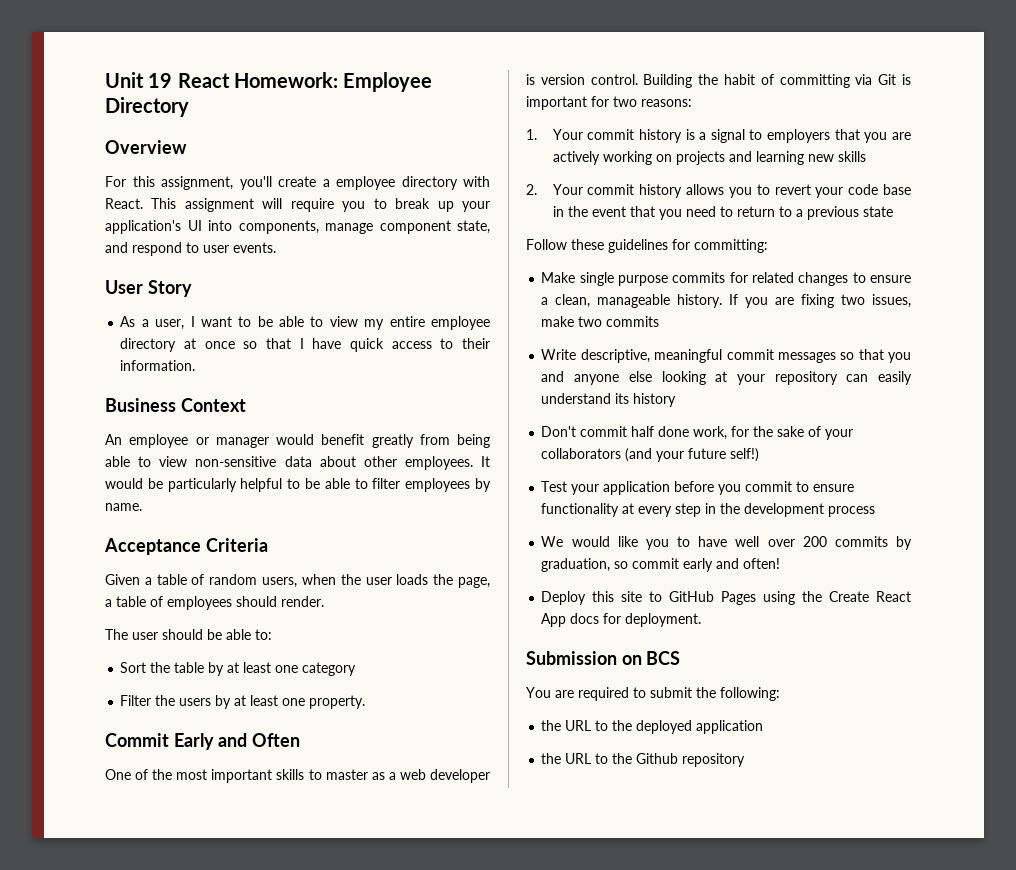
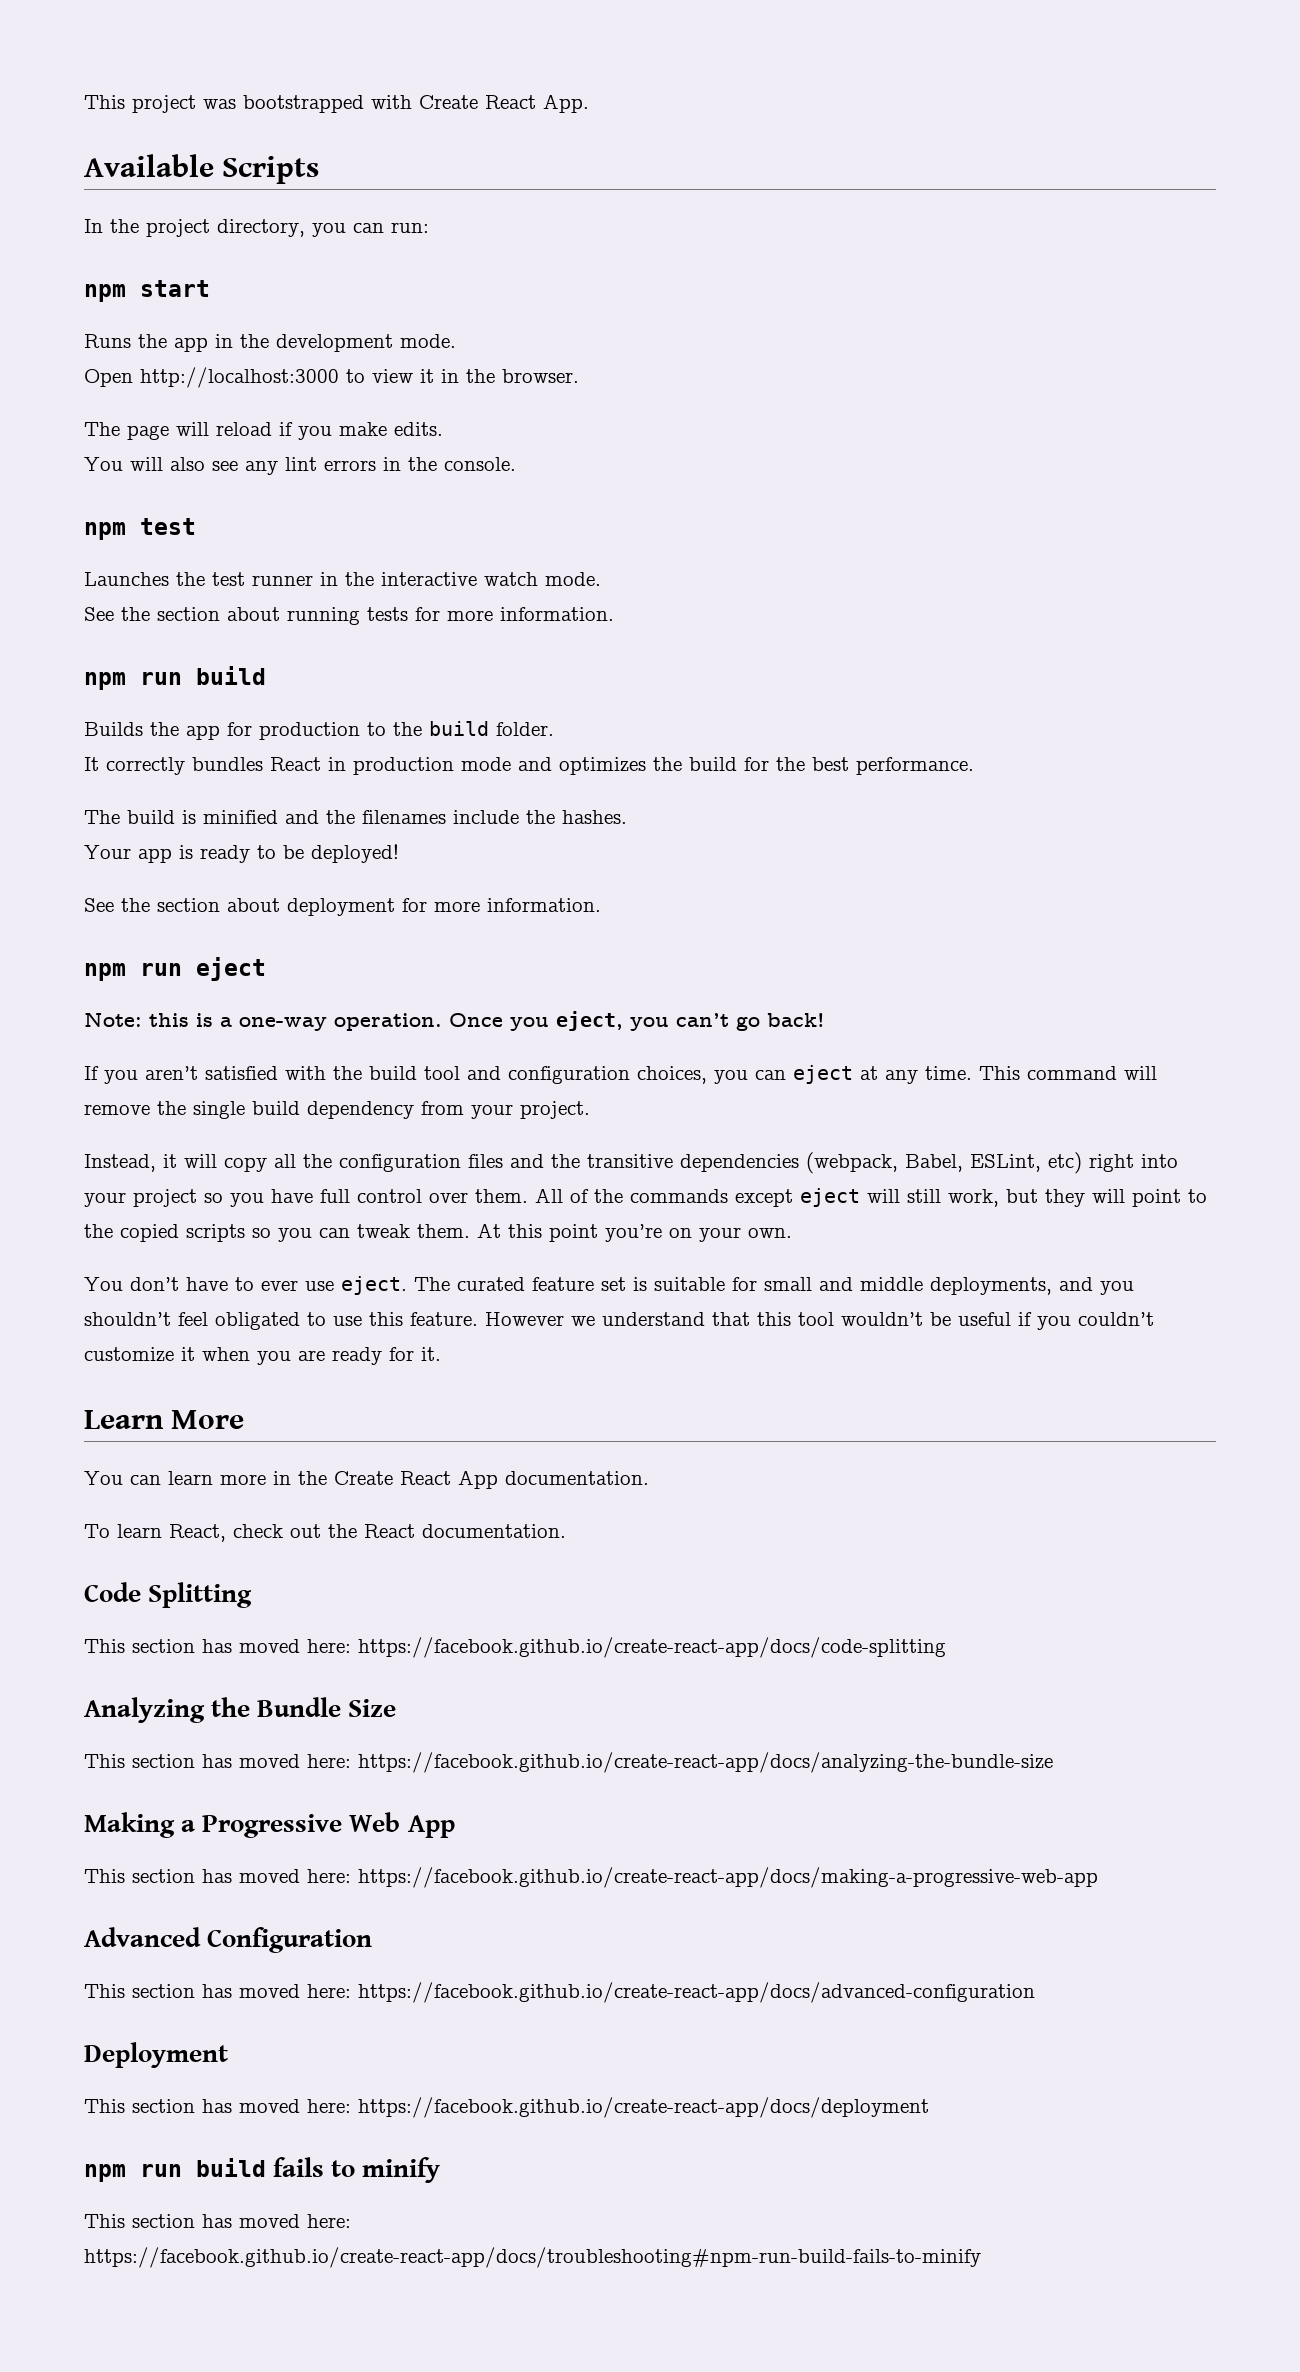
- Unit 19 React Homework: Employee Directory
- Overview
- For this assignment, you'll create a employee directory with React. This assignment will require you to break up your application's UI into components, manage component state, and respond to user events.
- User Story
- As a user, I want to be able to view my entire employee directory at once so that I have quick access to their information.
- Business Context
- An employee or manager would benefit greatly from being able to view non-sensitive data about other employees. It would be particularly helpful to be able to filter employees by name.
- Acceptance Criteria
- Given a table of random users, when the user loads the page, a table of employees should render.
- The user should be able to:
- Sort the table by at least one category
- Filter the users by at least one property.
- Commit Early and Often
- One of the most important skills to master as a web developer is version control. Building the habit of committing via Git is important for two reasons:
- 1. Your commit history is a signal to employers that you are actively working on projects and learning new skills
- 2. Your commit history allows you to revert your code base in the event that you need to return to a previous state
- Follow these guidelines for committing:
- Make single purpose commits for related changes to ensure a clean, manageable history. If you are fixing two issues, make two commits
- Write descriptive, meaningful commit messages so that you and anyone else looking at your repository can easily understand its history
- Don't commit half done work, for the sake of your collaborators (and your future self!)
- Test your application before you commit to ensure functionality at every step in the development process
- We would like you to have well over 200 commits by graduation, so commit early and often!
- Deploy this site to GitHub Pages using the Create React App docs for deployment.
- Submission on BCS
- You are required to submit the following:
- the URL to the deployed application
- the URL to the Github repository
+ This project was bootstrapped with Create React App.
+ Available Scripts
+ In the project directory, you can run:
+ npm start
+ Runs the app in the development mode.
+ Open http://localhost:3000 to view it in the browser.
+ The page will reload if you make edits.
+ You will also see any lint errors in the console.
+ npm test
+ Launches the test runner in the interactive watch mode.
+ See the section about running tests for more information.
+ npm run build
+ Builds the app for production to the build folder.
+ It correctly bundles React in production mode and optimizes the build for the best performance.
+ The build is minified and the filenames include the hashes.
+ Your app is ready to be deployed!
+ See the section about deployment for more information.
+ npm run eject
+ Note: this is a one-way operation. Once you eject, you can’t go back!
+ If you aren’t satisfied with the build tool and configuration choices, you can eject at any time. This command will remove the single build dependency from your project.
+ Instead, it will copy all the configuration files and the transitive dependencies (webpack, Babel, ESLint, etc) right into your project so you have full control over them. All of the commands except eject will still work, but they will point to the copied scripts so you can tweak them. At this point you’re on your own.
+ You don’t have to ever use eject. The curated feature set is suitable for small and middle deployments, and you shouldn’t feel obligated to use this feature. However we understand that this tool wouldn’t be useful if you couldn’t customize it when you are ready for it.
+ Learn More
+ You can learn more in the Create React App documentation.
+ To learn React, check out the React documentation.
+ Code Splitting
+ This section has moved here: https://facebook.github.io/create-react-app/docs/code-splitting
+ Analyzing the Bundle Size
+ This section has moved here: https://facebook.github.io/create-react-app/docs/analyzing-the-bundle-size
+ Making a Progressive Web App
+ This section has moved here: https://facebook.github.io/create-react-app/docs/making-a-progressive-web-app
+ Advanced Configuration
+ This section has moved here: https://facebook.github.io/create-react-app/docs/advanced-configuration
+ Deployment
+ This section has moved here: https://facebook.github.io/create-react-app/docs/deployment
+ npm run build fails to minify
+ This section has moved here: https://facebook.github.io/create-react-app/docs/troubleshooting#npm-run-build-fails-to-minify

